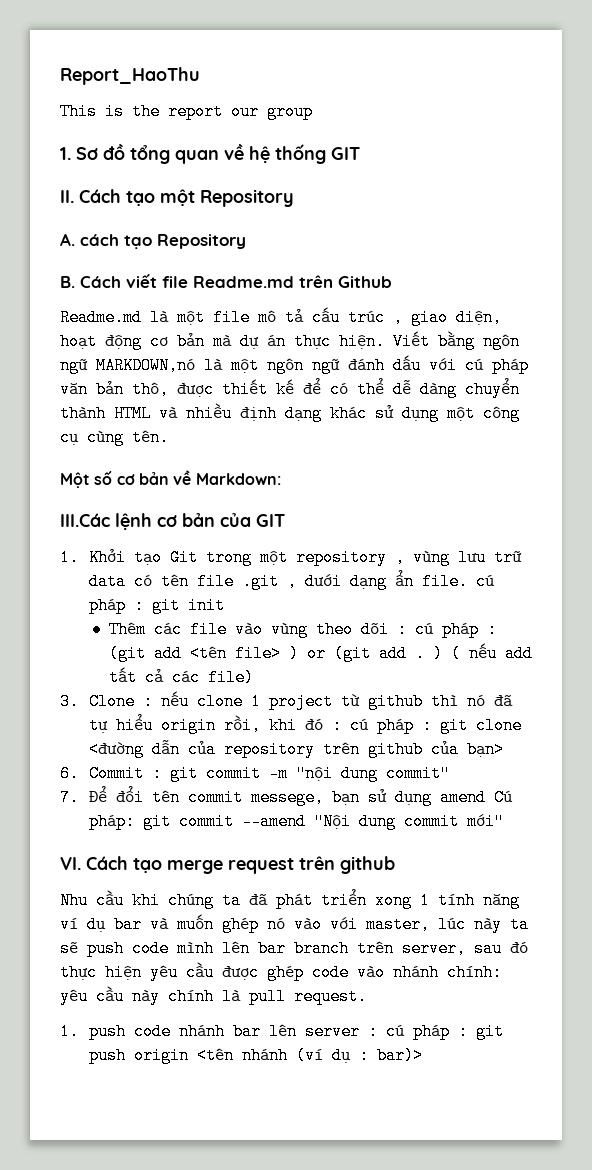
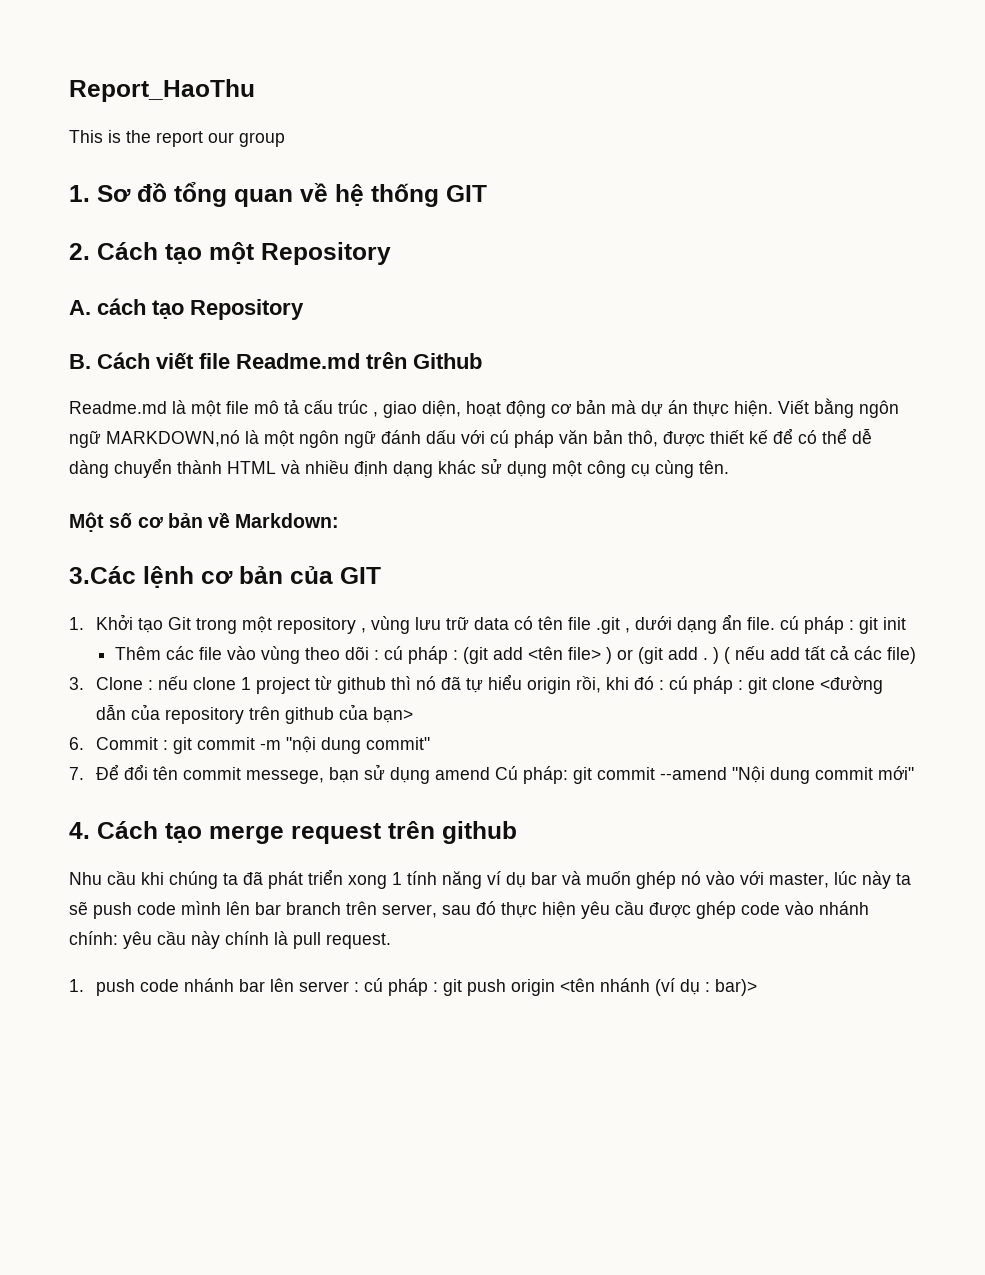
- II. Cách tạo một Repository
+ 2. Cách tạo một Repository
- III.Các lệnh cơ bản của GIT
+ 3.Các lệnh cơ bản của GIT
- VI. Cách tạo merge request trên github
+ 4. Cách tạo merge request trên github

